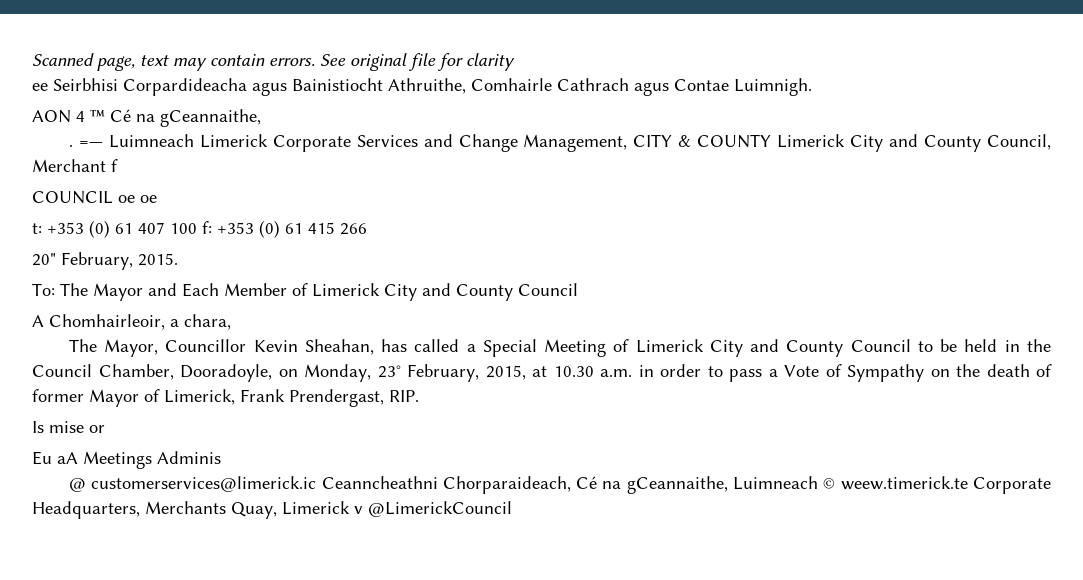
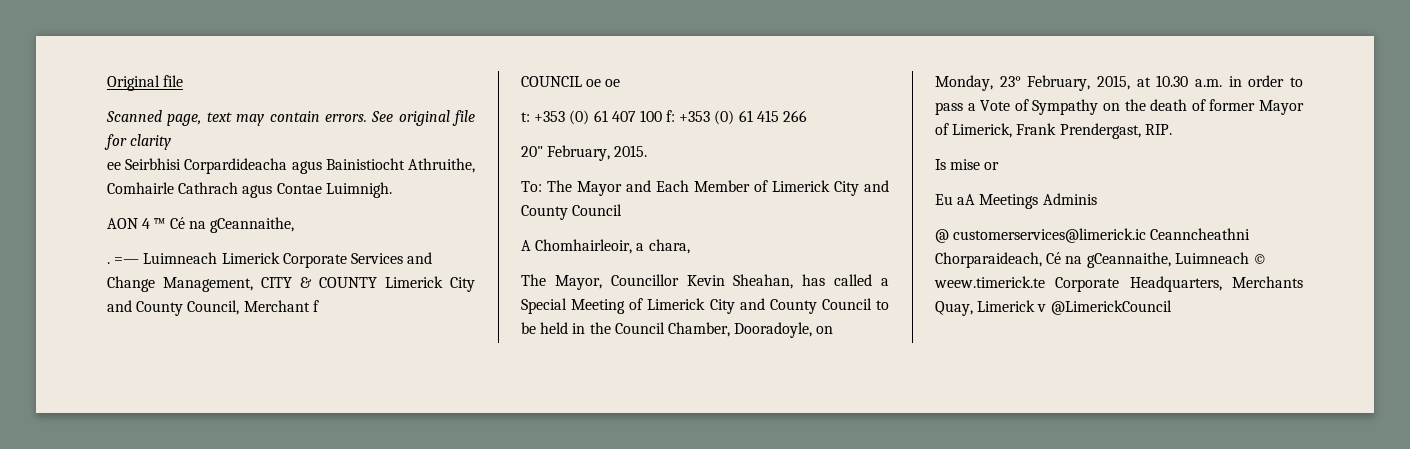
+ Original file

